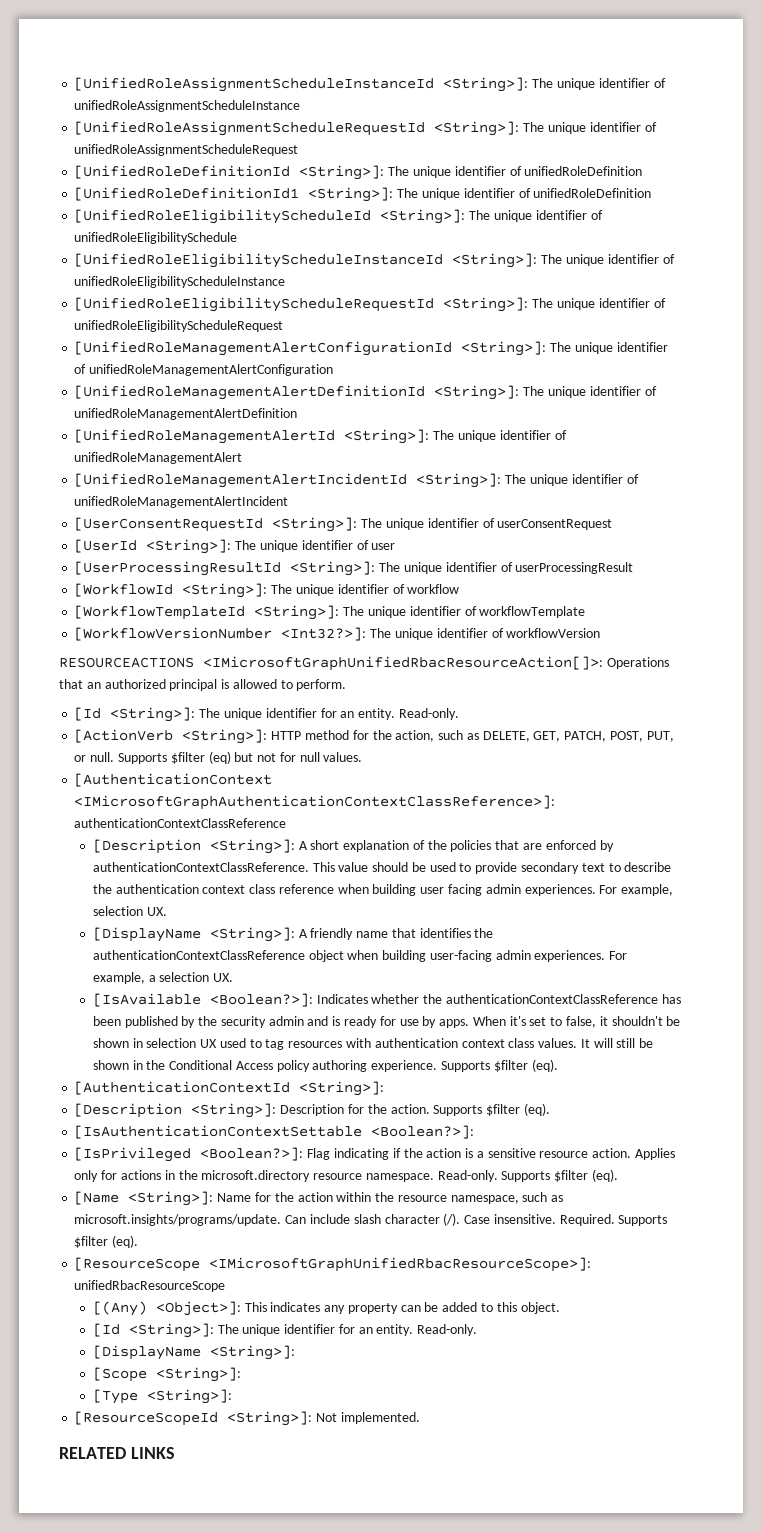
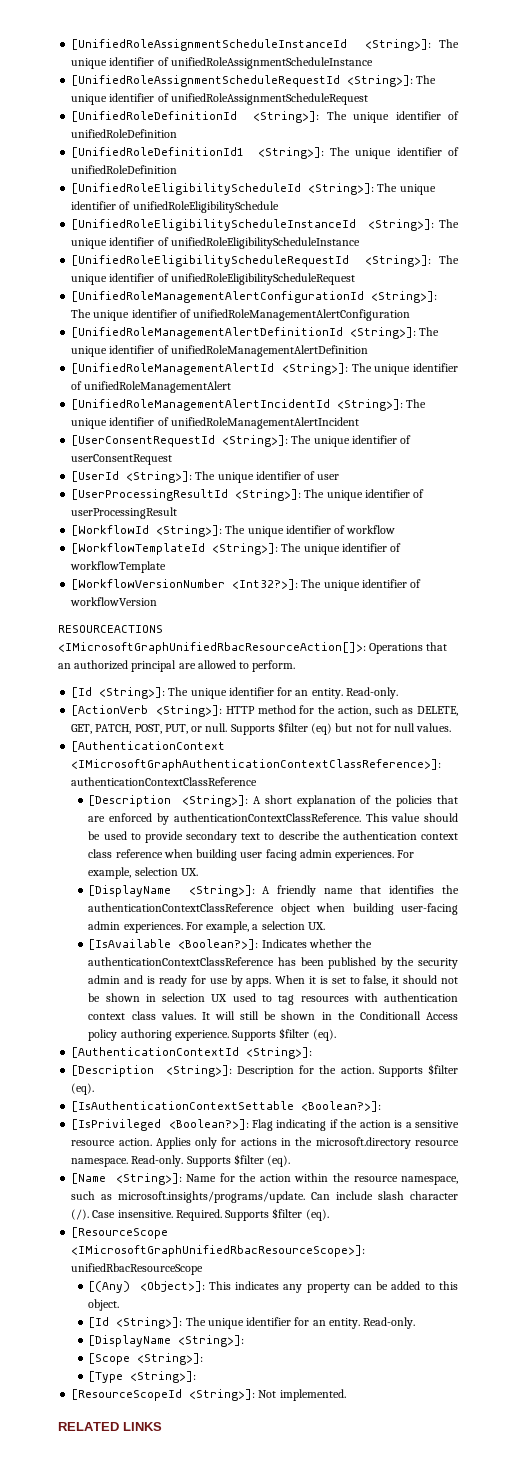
- RESOURCEACTIONS <IMicrosoftGraphUnifiedRbacResourceAction[]>: Operations that an authorized principal is allowed to perform.
+ RESOURCEACTIONS <IMicrosoftGraphUnifiedRbacResourceAction[]>: Operations that an authorized principal are allowed to perform.
- When it's set to false, it shouldn't be shown in selection UX used to tag resources with authentication context class values.
+ When it is set to false, it should not be shown in selection UX used to tag resources with authentication context class values.
- It will still be shown in the Conditional Access policy authoring experience.
+ It will still be shown in the Conditionall Access policy authoring experience.

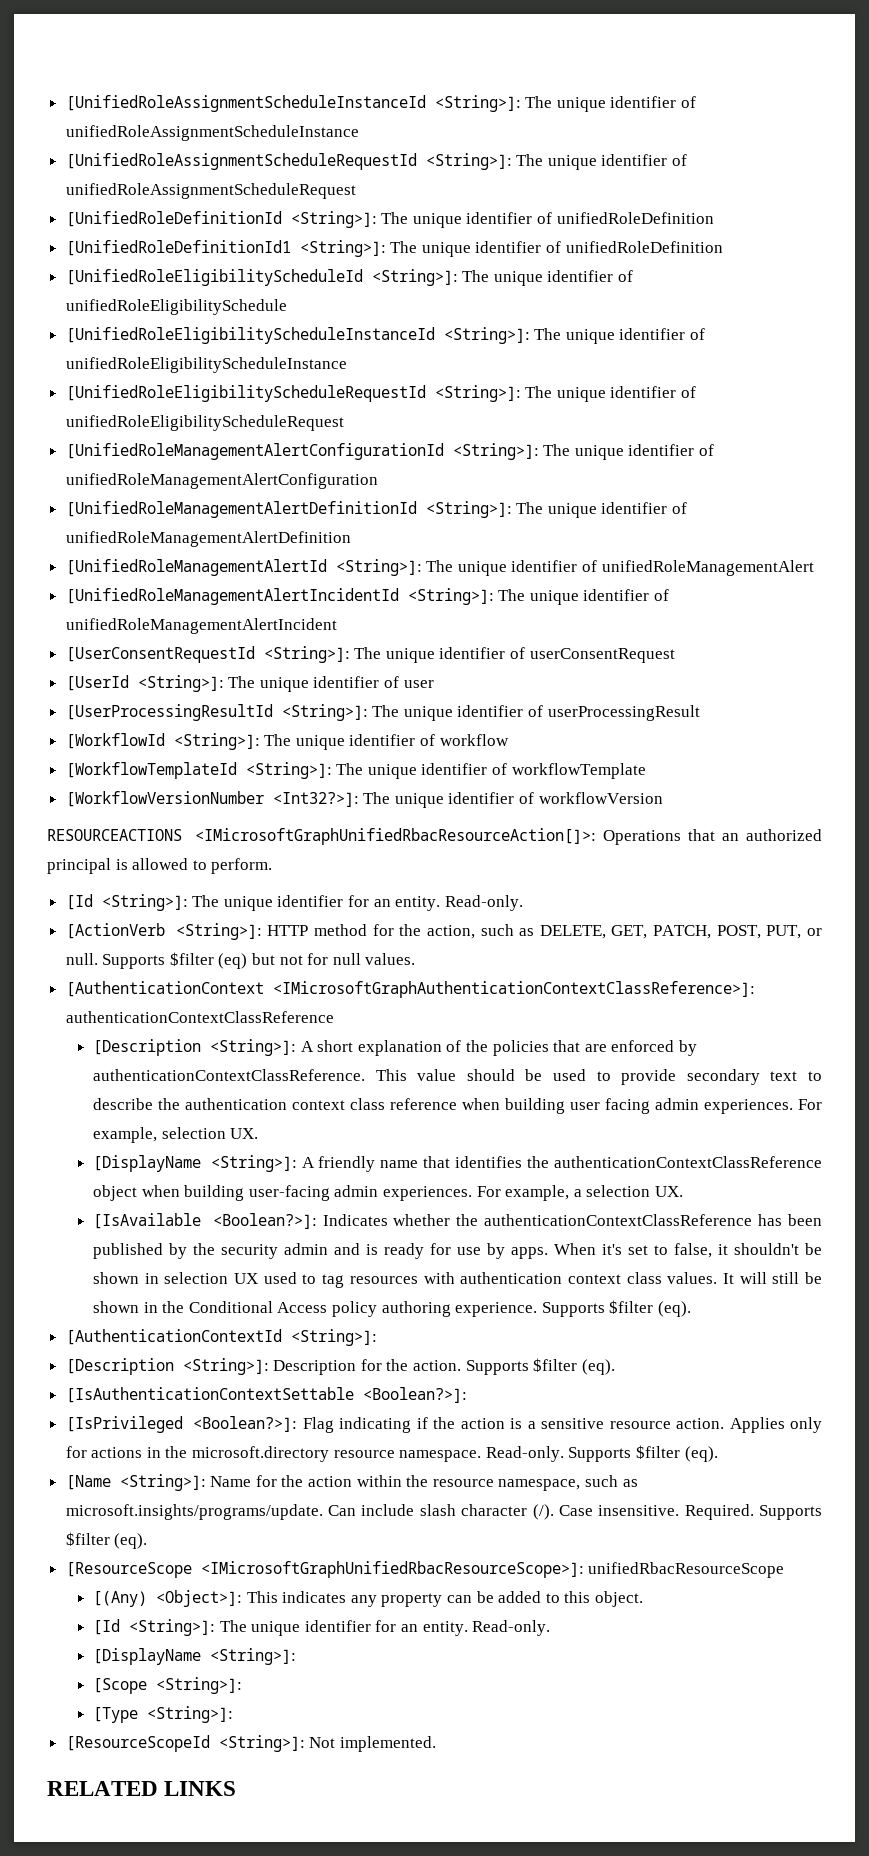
- RESOURCEACTIONS <IMicrosoftGraphUnifiedRbacResourceAction[]>: Operations that an authorized principal are allowed to perform.
+ RESOURCEACTIONS <IMicrosoftGraphUnifiedRbacResourceAction[]>: Operations that an authorized principal is allowed to perform.
- When it is set to false, it should not be shown in selection UX used to tag resources with authentication context class values.
+ When it's set to false, it shouldn't be shown in selection UX used to tag resources with authentication context class values.
- It will still be shown in the Conditionall Access policy authoring experience.
+ It will still be shown in the Conditional Access policy authoring experience.

